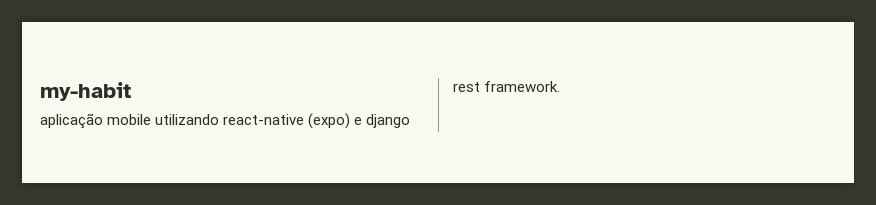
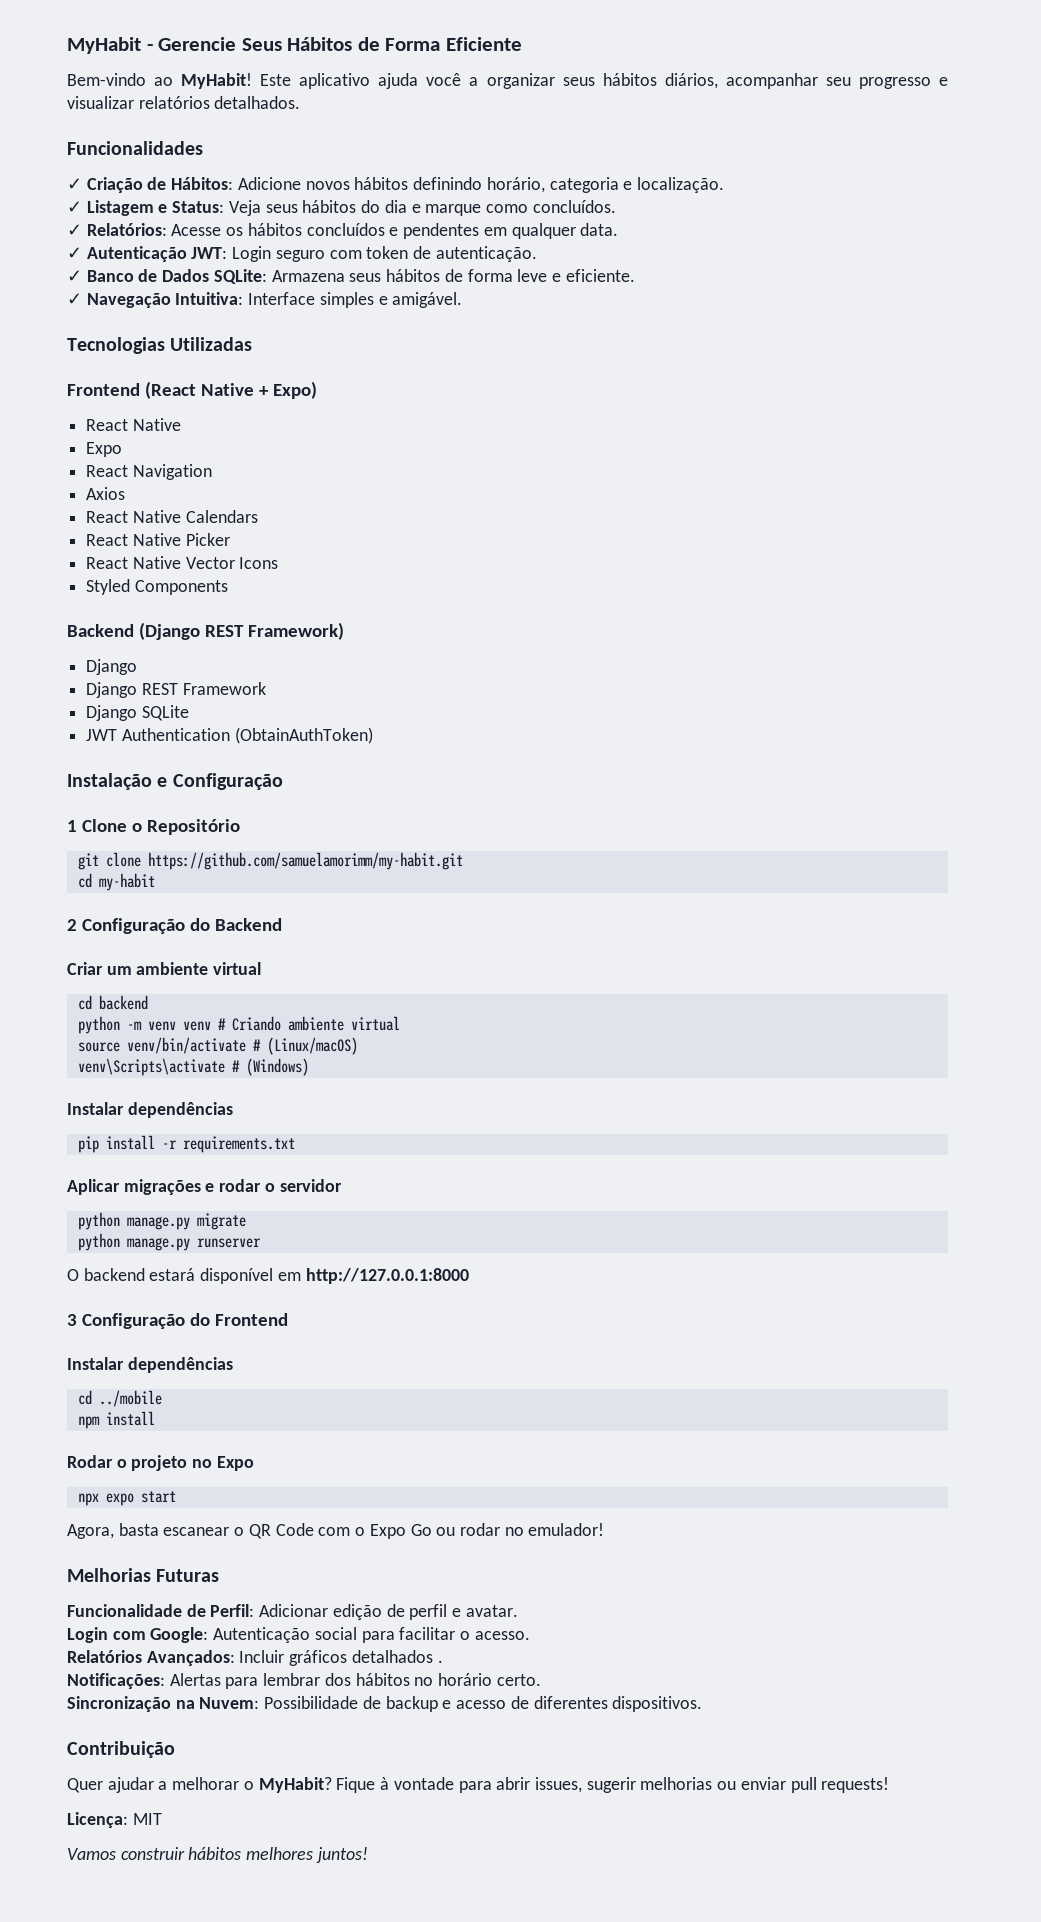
- my-habit
- aplicação mobile utilizando react-native (expo) e django rest framework.
+ MyHabit - Gerencie Seus Hábitos de Forma Eficiente
+ Bem-vindo ao MyHabit! Este aplicativo ajuda você a organizar seus hábitos diários, acompanhar seu progresso e visualizar relatórios detalhados.
+ Funcionalidades
+ ✓ Criação de Hábitos: Adicione novos hábitos definindo horário, categoria e localização.
+ ✓ Listagem e Status: Veja seus hábitos do dia e marque como concluídos.
+ ✓ Relatórios: Acesse os hábitos concluídos e pendentes em qualquer data.
+ ✓ Autenticação JWT: Login seguro com token de autenticação.
+ ✓ Banco de Dados SQLite: Armazena seus hábitos de forma leve e eficiente.
+ ✓ Navegação Intuitiva: Interface simples e amigável.
+ Tecnologias Utilizadas
+ Frontend (React Native + Expo)
+ React Native
+ Expo
+ React Navigation
+ Axios
+ React Native Calendars
+ React Native Picker
+ React Native Vector Icons
+ Styled Components
+ Backend (Django REST Framework)
+ Django
+ Django REST Framework
+ Django SQLite
+ JWT Authentication (ObtainAuthToken)
+ Instalação e Configuração
+ 1 Clone o Repositório
+ git clone https://github.com/samuelamorimm/my-habit.git
+ cd my-habit
+ 2 Configuração do Backend
+ Criar um ambiente virtual
+ cd backend
+ python -m venv venv # Criando ambiente virtual
+ source venv/bin/activate # (Linux/macOS)
+ venv\Scripts\activate # (Windows)
+ Instalar dependências
+ pip install -r requirements.txt
+ Aplicar migrações e rodar o servidor
+ python manage.py migrate
+ python manage.py runserver
+ O backend estará disponível em http://127.0.0.1:8000
+ 3 Configuração do Frontend
+ Instalar dependências
+ cd ../mobile
+ npm install
+ Rodar o projeto no Expo
+ npx expo start
+ Agora, basta escanear o QR Code com o Expo Go ou rodar no emulador!
+ Melhorias Futuras
+ Funcionalidade de Perfil: Adicionar edição de perfil e avatar.
+ Login com Google: Autenticação social para facilitar o acesso.
+ Relatórios Avançados: Incluir gráficos detalhados .
+ Notificações: Alertas para lembrar dos hábitos no horário certo.
+ Sincronização na Nuvem: Possibilidade de backup e acesso de diferentes dispositivos.
+ Contribuição
+ Quer ajudar a melhorar o MyHabit? Fique à vontade para abrir issues, sugerir melhorias ou enviar pull requests!
+ Licença: MIT
+ Vamos construir hábitos melhores juntos!

